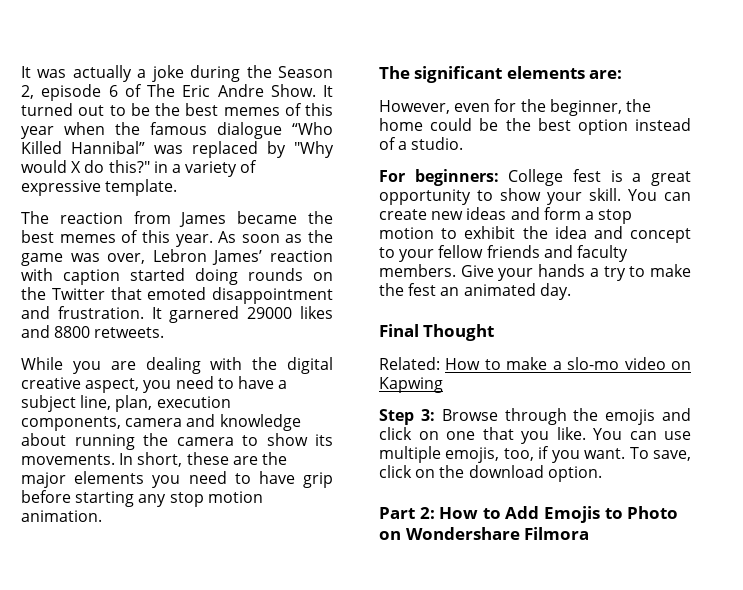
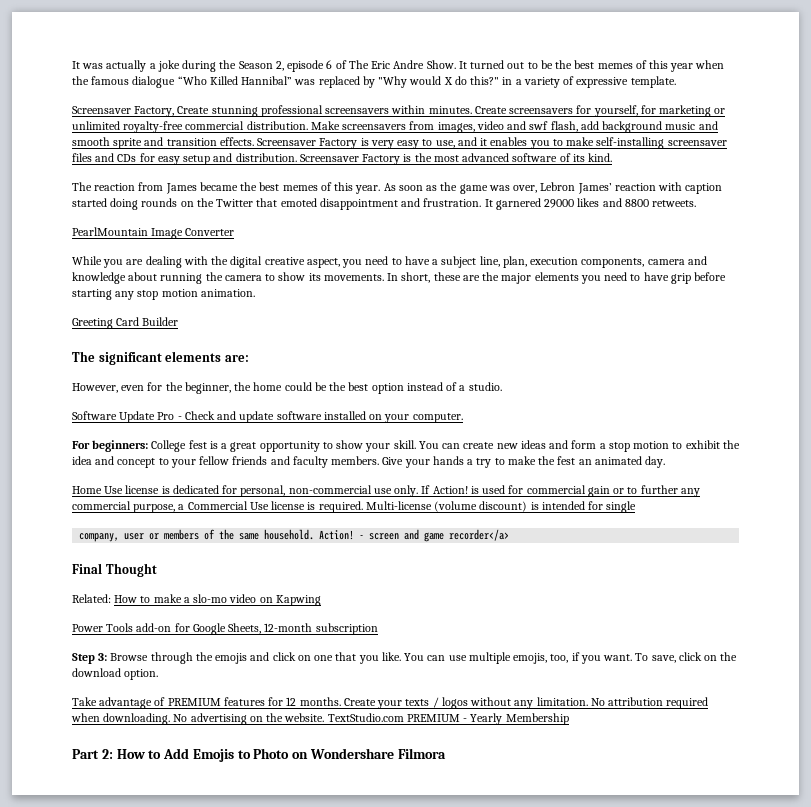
+ Screensaver Factory, Create stunning professional screensavers within minutes. Create screensavers for yourself, for marketing or unlimited royalty-free commercial distribution. Make screensavers from images, video and swf flash, add background music and smooth sprite and transition effects. Screensaver Factory is very easy to use, and it enables you to make self-installing screensaver files and CDs for easy setup and distribution. Screensaver Factory is the most advanced software of its kind.
+ PearlMountain Image Converter
+ Greeting Card Builder
+ Software Update Pro - Check and update software installed on your computer.
+ Home Use license is dedicated for personal, non-commercial use only. If Action! is used for commercial gain or to further any commercial purpose, a Commercial Use license is required. Multi-license (volume discount) is intended for single
+ company, user or members of the same household. Action! - screen and game recorder</a>
+ Power Tools add-on for Google Sheets, 12-month subscription
+ Take advantage of PREMIUM features for 12 months. Create your texts / logos without any limitation. No attribution required when downloading. No advertising on the website. TextStudio.com PREMIUM - Yearly Membership

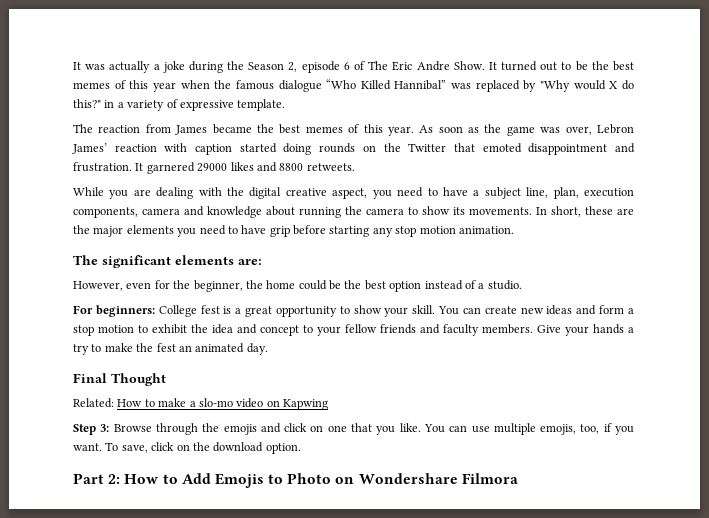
- Screensaver Factory, Create stunning professional screensavers within minutes. Create screensavers for yourself, for marketing or unlimited royalty-free commercial distribution. Make screensavers from images, video and swf flash, add background music and smooth sprite and transition effects. Screensaver Factory is very easy to use, and it enables you to make self-installing screensaver files and CDs for easy setup and distribution. Screensaver Factory is the most advanced software of its kind.
- PearlMountain Image Converter
- Greeting Card Builder
- Software Update Pro - Check and update software installed on your computer.
- Home Use license is dedicated for personal, non-commercial use only. If Action! is used for commercial gain or to further any commercial purpose, a Commercial Use license is required. Multi-license (volume discount) is intended for single
- company, user or members of the same household. Action! - screen and game recorder</a>
- Power Tools add-on for Google Sheets, 12-month subscription
- Take advantage of PREMIUM features for 12 months. Create your texts / logos without any limitation. No attribution required when downloading. No advertising on the website. TextStudio.com PREMIUM - Yearly Membership

